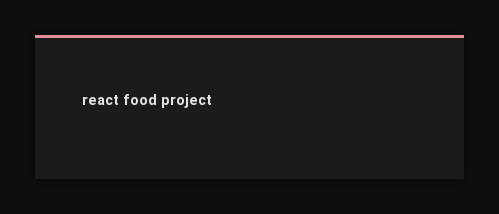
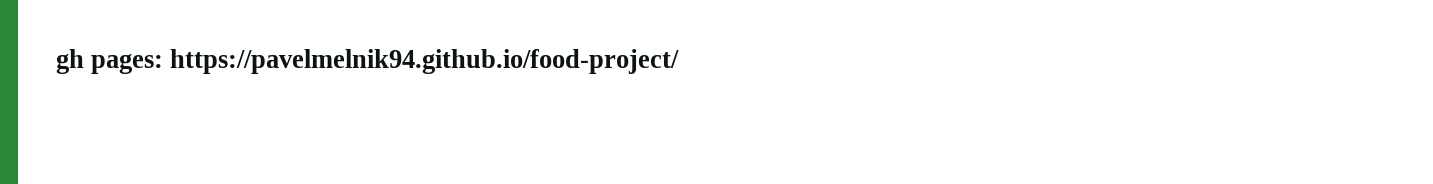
- react food project
+ gh pages: https://pavelmelnik94.github.io/food-project/

